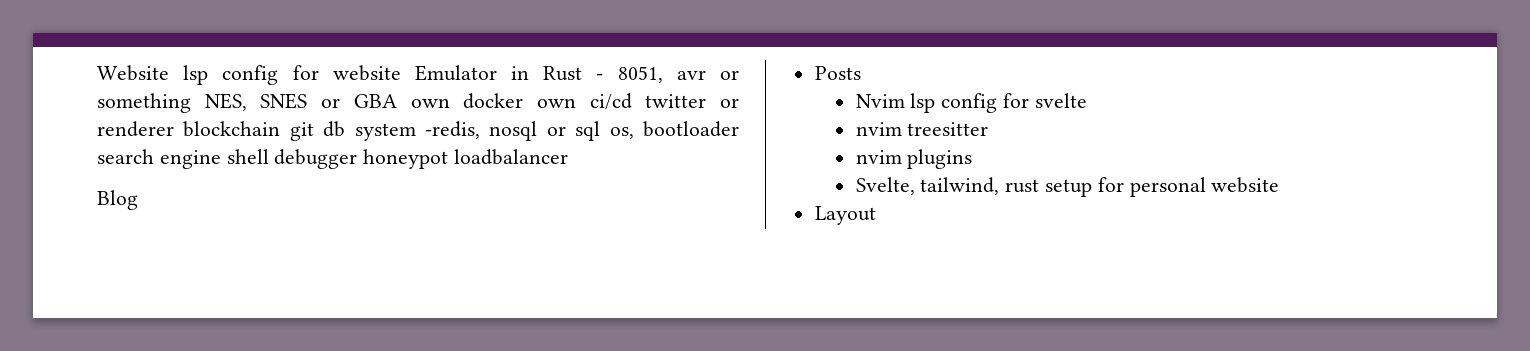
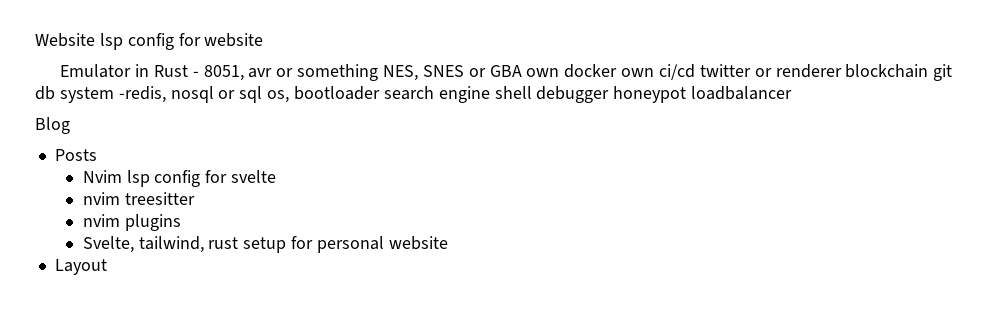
- Website lsp config for website Emulator in Rust - 8051, avr or something NES, SNES or GBA own docker own ci/cd twitter or renderer blockchain git db system -redis, nosql or sql os, bootloader search engine shell debugger honeypot loadbalancer
+ Website lsp config for website
+ Emulator in Rust - 8051, avr or something NES, SNES or GBA own docker own ci/cd twitter or renderer blockchain git db system -redis, nosql or sql os, bootloader search engine shell debugger honeypot loadbalancer

